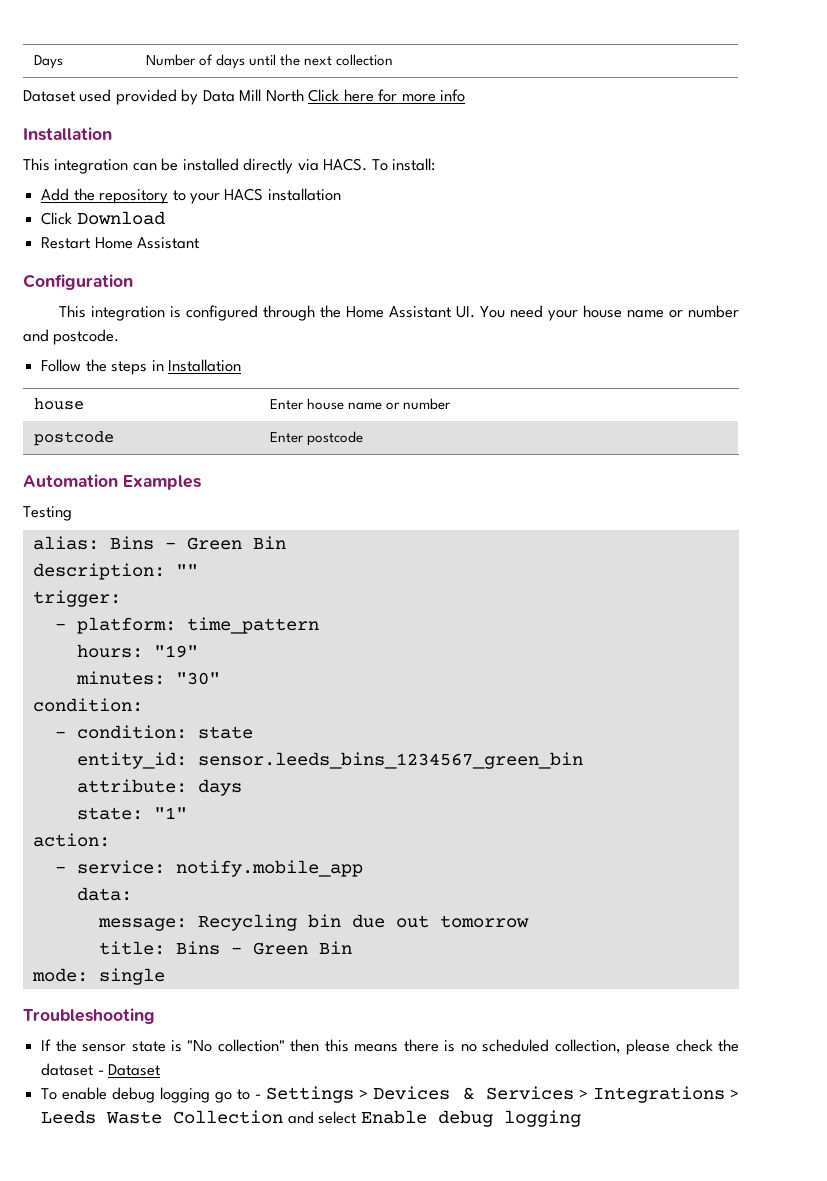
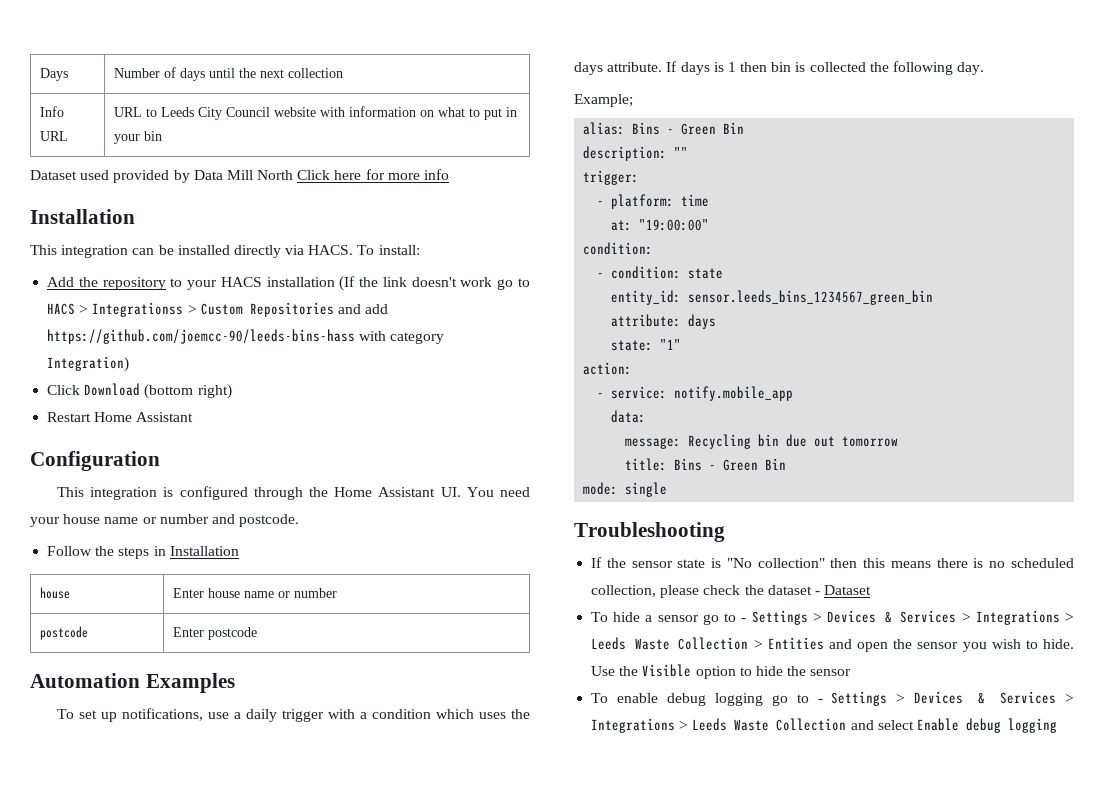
+ Info URL | URL to Leeds City Council website with information on what to put in your bin
- Add the repository to your HACS installation
+ Add the repository to your HACS installation (If the link doesn't work go to HACS > Integrationss > Custom Repositories and add https://github.com/joemcc-90/leeds-bins-hass with category Integration)
- Click Download
+ Click Download (bottom right)
- Testing
+ To set up notifications, use a daily trigger with a condition which uses the days attribute. If days is 1 then bin is collected the following day.
+ Example;
- - platform: time_pattern
- hours: "19"
- minutes: "30"
+ - platform: time
+ at: "19:00:00"
+ To hide a sensor go to - Settings > Devices & Services > Integrations > Leeds Waste Collection > Entities and open the sensor you wish to hide. Use the Visible option to hide the sensor

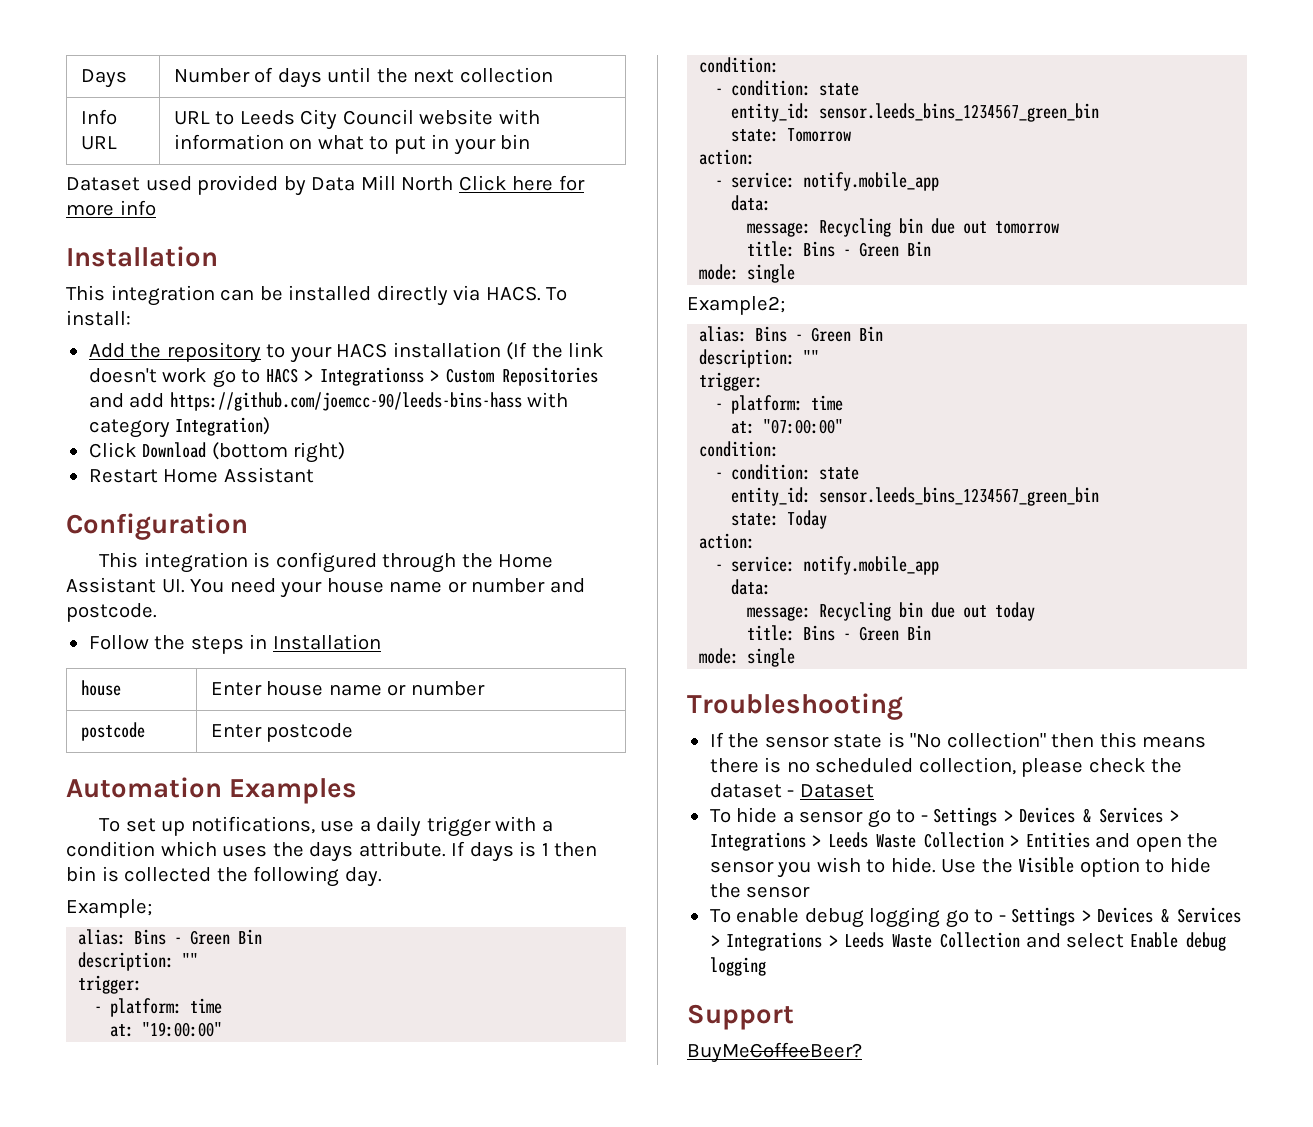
- attribute: days
- state: "1"
+ state: Tomorrow
+ Example2;
+ alias: Bins - Green Bin
+ description: ""
+ trigger:
+ - platform: time
+ at: "07:00:00"
+ condition:
+ - condition: state
+ entity_id: sensor.leeds_bins_1234567_green_bin
+ state: Today
+ action:
+ - service: notify.mobile_app
+ data:
+ message: Recycling bin due out today
+ title: Bins - Green Bin
+ mode: single
+ Support
+ BuyMeCoffeeBeer?

